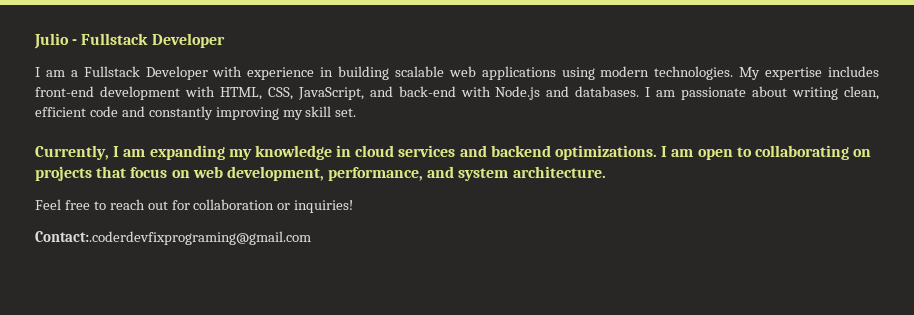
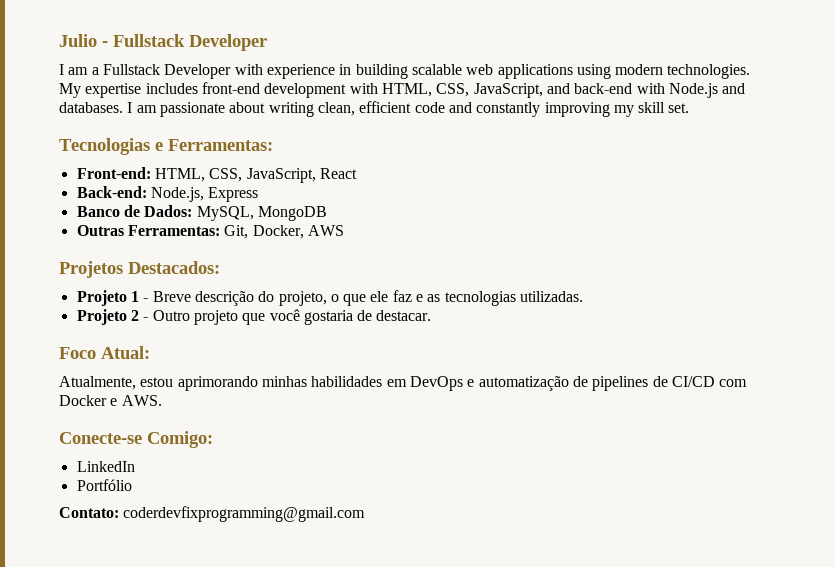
- Currently, I am expanding my knowledge in cloud services and backend optimizations. I am open to collaborating on projects that focus on web development, performance, and system architecture.
- Feel free to reach out for collaboration or inquiries!
- Contact:.coderdevfixprograming@gmail.com
+ Tecnologias e Ferramentas:
+ Front-end: HTML, CSS, JavaScript, React
+ Back-end: Node.js, Express
+ Banco de Dados: MySQL, MongoDB
+ Outras Ferramentas: Git, Docker, AWS
+ Projetos Destacados:
+ Projeto 1 - Breve descrição do projeto, o que ele faz e as tecnologias utilizadas.
+ Projeto 2 - Outro projeto que você gostaria de destacar.
+ Foco Atual:
+ Atualmente, estou aprimorando minhas habilidades em DevOps e automatização de pipelines de CI/CD com Docker e AWS.
+ Conecte-se Comigo:
+ LinkedIn
+ Portfólio
+ Contato: coderdevfixprogramming@gmail.com

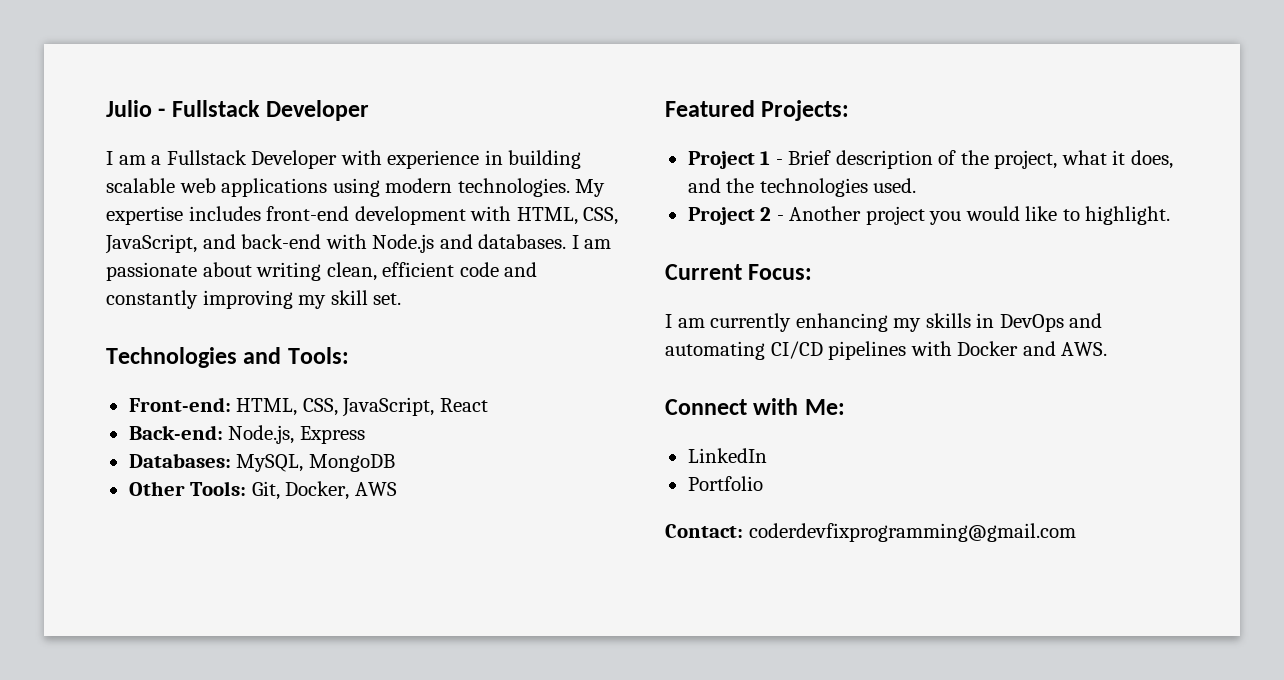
- Tecnologias e Ferramentas:
+ Technologies and Tools:
- Banco de Dados: MySQL, MongoDB
+ Databases: MySQL, MongoDB
- Outras Ferramentas: Git, Docker, AWS
+ Other Tools: Git, Docker, AWS
- Projetos Destacados:
- Projeto 1 - Breve descrição do projeto, o que ele faz e as tecnologias utilizadas.
- Projeto 2 - Outro projeto que você gostaria de destacar.
- Foco Atual:
- Atualmente, estou aprimorando minhas habilidades em DevOps e automatização de pipelines de CI/CD com Docker e AWS.
- Conecte-se Comigo:
+ Featured Projects:
+ Project 1 - Brief description of the project, what it does, and the technologies used.
+ Project 2 - Another project you would like to highlight.
+ Current Focus:
+ I am currently enhancing my skills in DevOps and automating CI/CD pipelines with Docker and AWS.
+ Connect with Me:
- Portfólio
- Contato: coderdevfixprogramming@gmail.com
+ Portfolio
+ Contact: coderdevfixprogramming@gmail.com

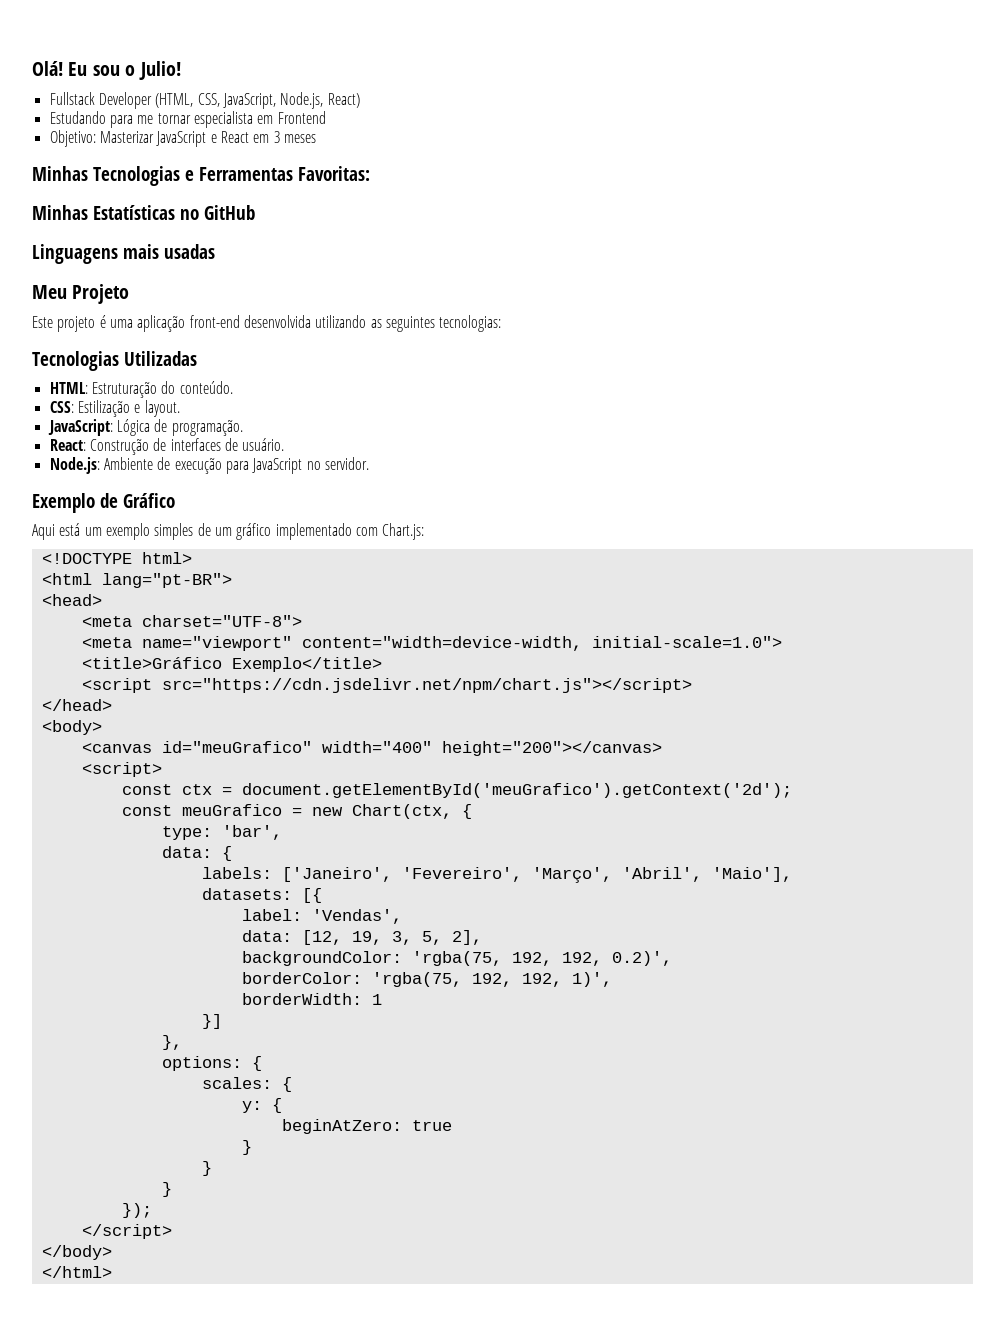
- Julio - Fullstack Developer
- I am a Fullstack Developer with experience in building scalable web applications using modern technologies. My expertise includes front-end development with HTML, CSS, JavaScript, and back-end with Node.js and databases. I am passionate about writing clean, efficient code and constantly improving my skill set.
- Technologies and Tools:
- Front-end: HTML, CSS, JavaScript, React
- Back-end: Node.js, Express
- Databases: MySQL, MongoDB
- Other Tools: Git, Docker, AWS
- Featured Projects:
- Project 1 - Brief description of the project, what it does, and the technologies used.
- Project 2 - Another project you would like to highlight.
- Current Focus:
- I am currently enhancing my skills in DevOps and automating CI/CD pipelines with Docker and AWS.
- Connect with Me:
- LinkedIn
- Portfolio
- Contact: coderdevfixprogramming@gmail.com
+ Olá! Eu sou o Julio!
+ Fullstack Developer (HTML, CSS, JavaScript, Node.js, React)
+ Estudando para me tornar especialista em Frontend
+ Objetivo: Masterizar JavaScript e React em 3 meses
+ Minhas Tecnologias e Ferramentas Favoritas:
+ Minhas Estatísticas no GitHub
+ Linguagens mais usadas
+ Meu Projeto
+ Este projeto é uma aplicação front-end desenvolvida utilizando as seguintes tecnologias:
+ Tecnologias Utilizadas
+ HTML: Estruturação do conteúdo.
+ CSS: Estilização e layout.
+ JavaScript: Lógica de programação.
+ React: Construção de interfaces de usuário.
+ Node.js: Ambiente de execução para JavaScript no servidor.
+ Exemplo de Gráfico
+ Aqui está um exemplo simples de um gráfico implementado com Chart.js:
+ <!DOCTYPE html>
+ <html lang="pt-BR">
+ <head>
+ <meta charset="UTF-8">
+ <meta name="viewport" content="width=device-width, initial-scale=1.0">
+ <title>Gráfico Exemplo</title>
+ <script src="https://cdn.jsdelivr.net/npm/chart.js"></script>
+ </head>
+ <body>
+ <canvas id="meuGrafico" width="400" height="200"></canvas>
+ <script>
+ const ctx = document.getElementById('meuGrafico').getContext('2d');
+ const meuGrafico = new Chart(ctx, {
+ type: 'bar',
+ data: {
+ labels: ['Janeiro', 'Fevereiro', 'Março', 'Abril', 'Maio'],
+ datasets: [{
+ label: 'Vendas',
+ data: [12, 19, 3, 5, 2],
+ backgroundColor: 'rgba(75, 192, 192, 0.2)',
+ borderColor: 'rgba(75, 192, 192, 1)',
+ borderWidth: 1
+ }]
+ },
+ options: {
+ scales: {
+ y: {
+ beginAtZero: true
+ }
+ }
+ }
+ });
+ </script>
+ </body>
+ </html>

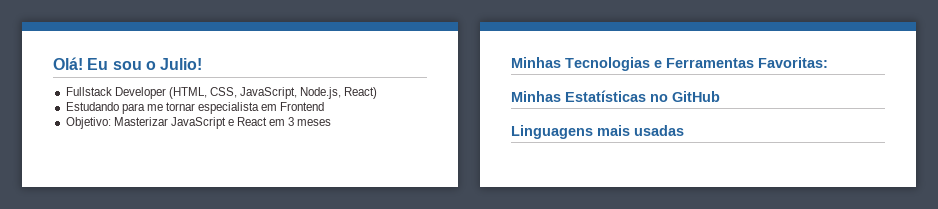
- Meu Projeto
- Este projeto é uma aplicação front-end desenvolvida utilizando as seguintes tecnologias:
- Tecnologias Utilizadas
- HTML: Estruturação do conteúdo.
- CSS: Estilização e layout.
- JavaScript: Lógica de programação.
- React: Construção de interfaces de usuário.
- Node.js: Ambiente de execução para JavaScript no servidor.
- Exemplo de Gráfico
- Aqui está um exemplo simples de um gráfico implementado com Chart.js:
- <!DOCTYPE html>
- <html lang="pt-BR">
- <head>
- <meta charset="UTF-8">
- <meta name="viewport" content="width=device-width, initial-scale=1.0">
- <title>Gráfico Exemplo</title>
- <script src="https://cdn.jsdelivr.net/npm/chart.js"></script>
- </head>
- <body>
- <canvas id="meuGrafico" width="400" height="200"></canvas>
- <script>
- const ctx = document.getElementById('meuGrafico').getContext('2d');
- const meuGrafico = new Chart(ctx, {
- type: 'bar',
- data: {
- labels: ['Janeiro', 'Fevereiro', 'Março', 'Abril', 'Maio'],
- datasets: [{
- label: 'Vendas',
- data: [12, 19, 3, 5, 2],
- backgroundColor: 'rgba(75, 192, 192, 0.2)',
- borderColor: 'rgba(75, 192, 192, 1)',
- borderWidth: 1
- }]
- },
- options: {
- scales: {
- y: {
- beginAtZero: true
- }
- }
- }
- });
- </script>
- </body>
- </html>

